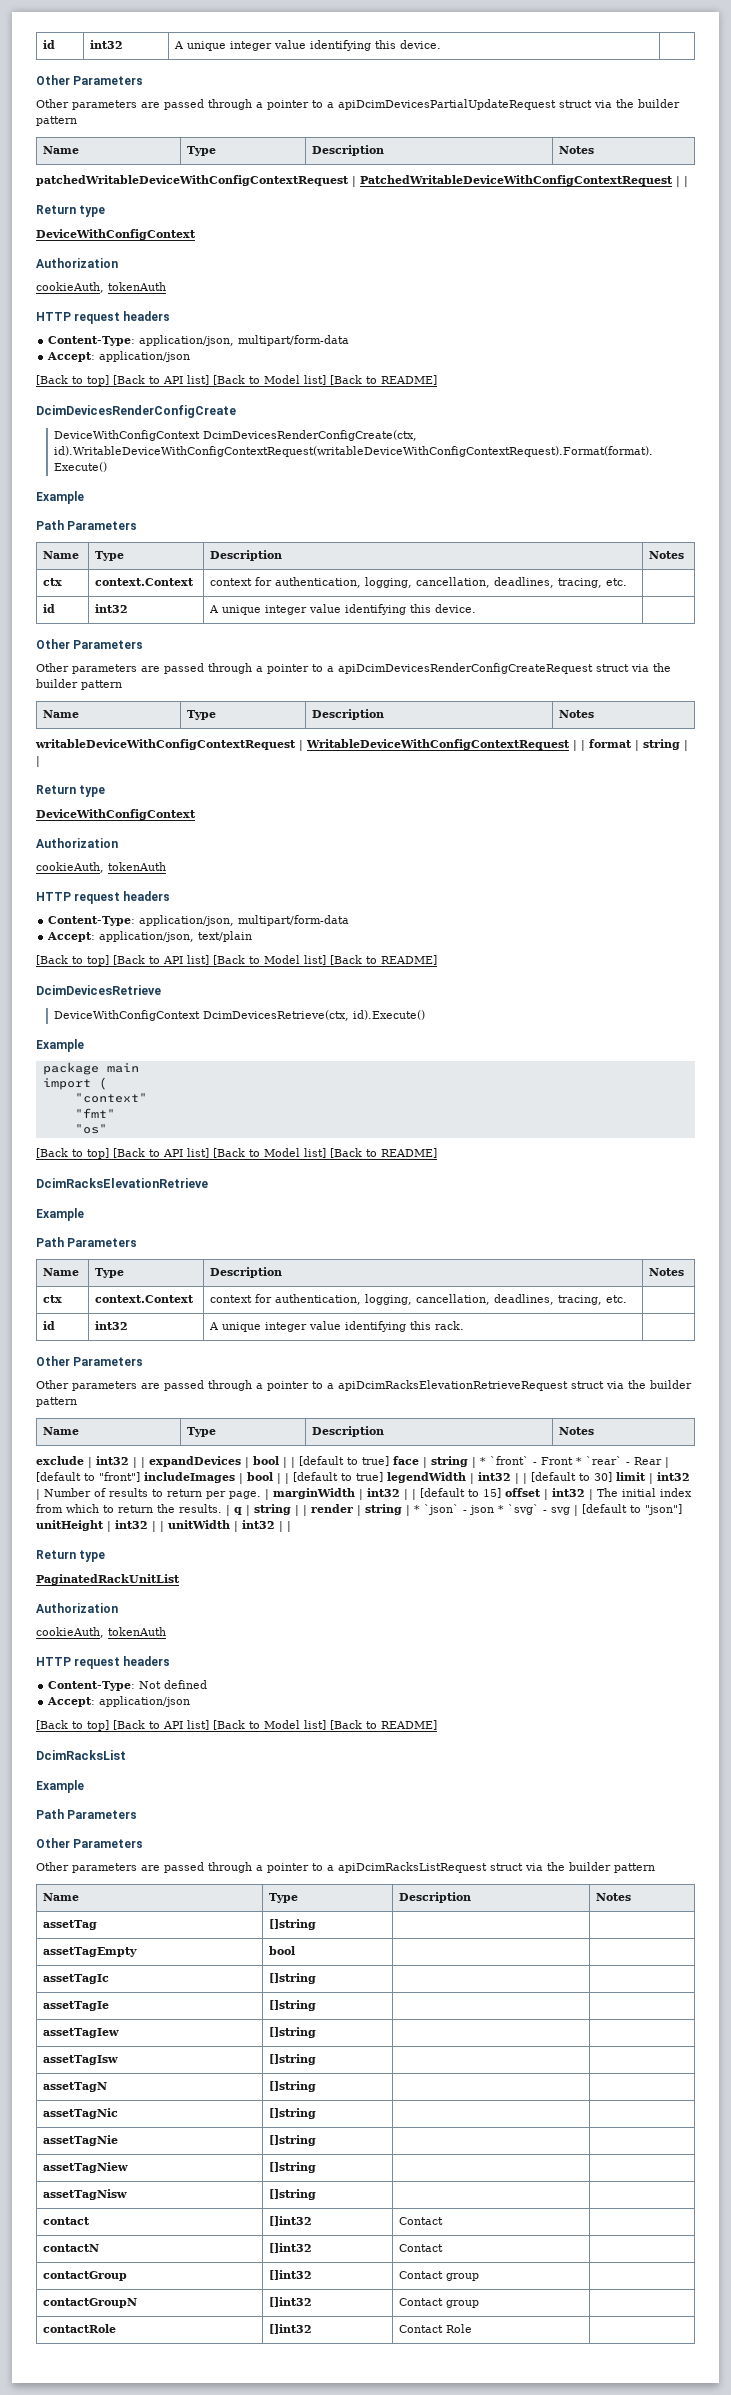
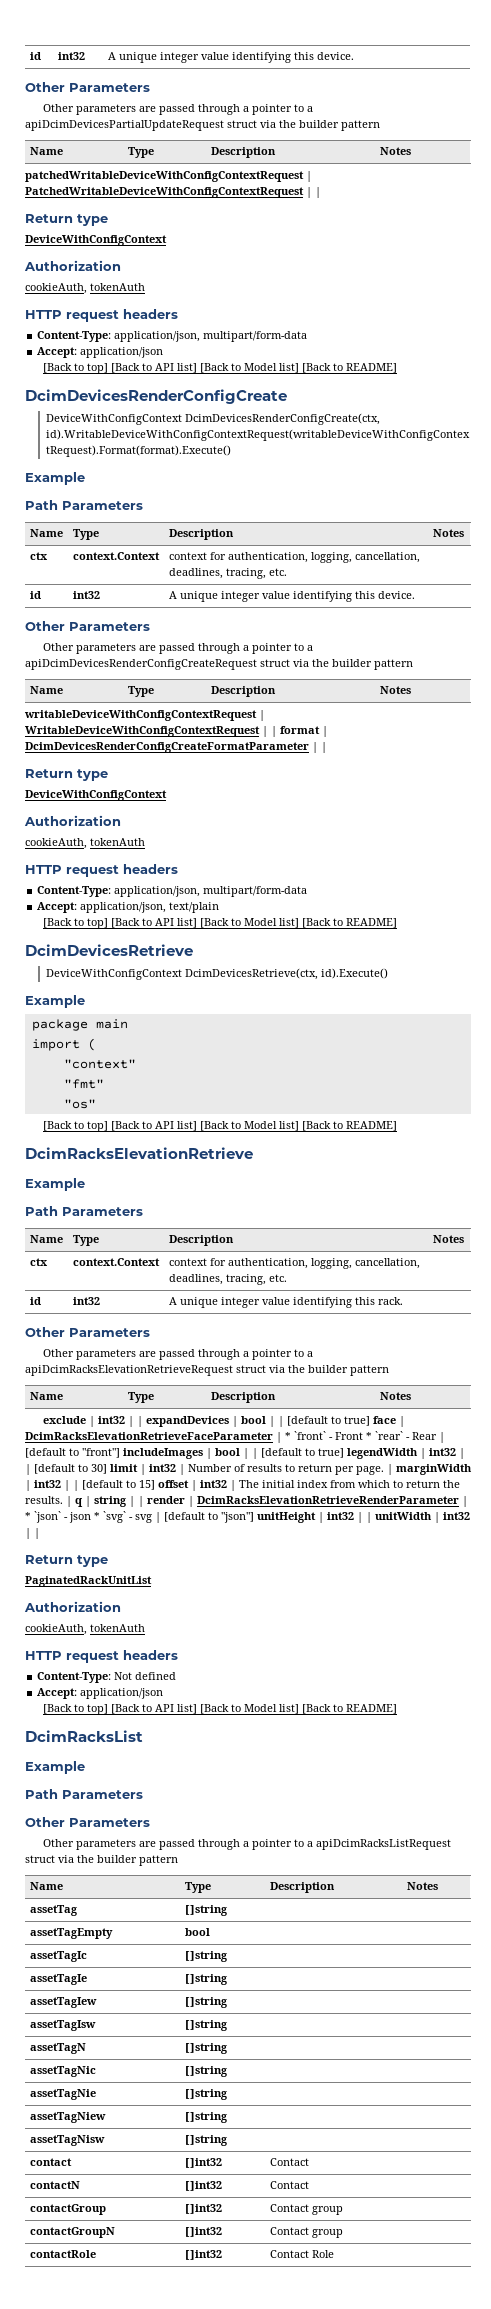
- writableDeviceWithConfigContextRequest | WritableDeviceWithConfigContextRequest | | format | string | |
+ writableDeviceWithConfigContextRequest | WritableDeviceWithConfigContextRequest | | format | DcimDevicesRenderConfigCreateFormatParameter | |
- exclude | int32 | | expandDevices | bool | | [default to true] face | string | * `front` - Front * `rear` - Rear | [default to "front"] includeImages | bool | | [default to true] legendWidth | int32 | | [default to 30] limit | int32 | Number of results to return per page.
+ exclude | int32 | | expandDevices | bool | | [default to true] face | DcimRacksElevationRetrieveFaceParameter | * `front` - Front * `rear` - Rear | [default to "front"] includeImages | bool | | [default to true] legendWidth | int32 | | [default to 30] limit | int32 | Number of results to return per page.
- | q | string | | render | string | * `json` - json * `svg` - svg | [default to "json"] unitHeight | int32 | | unitWidth | int32 | |
+ | q | string | | render | DcimRacksElevationRetrieveRenderParameter | * `json` - json * `svg` - svg | [default to "json"] unitHeight | int32 | | unitWidth | int32 | |

